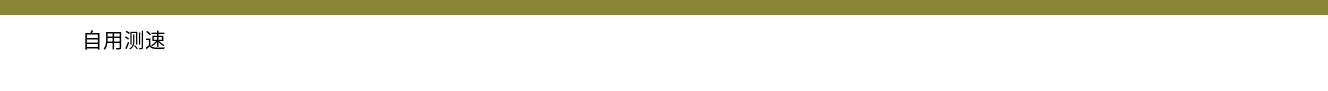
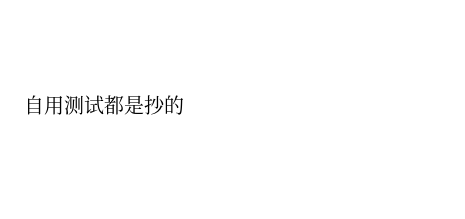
- 自用测速
+ 自用测试都是抄的

